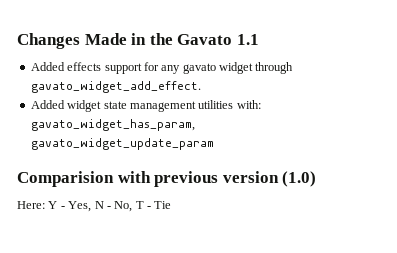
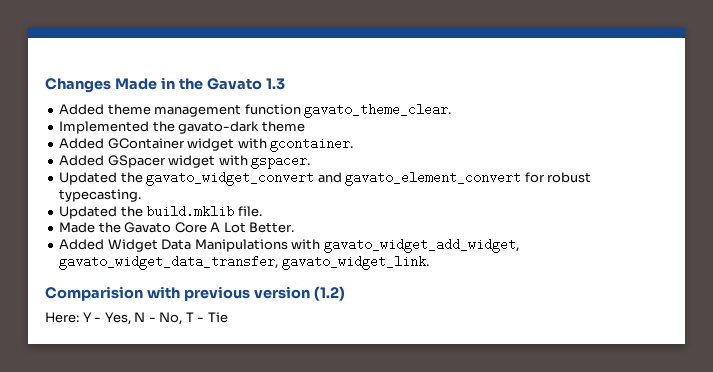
- Changes Made in the Gavato 1.1
- Added effects support for any gavato widget through gavato_widget_add_effect.
- Added widget state management utilities with: gavato_widget_has_param, gavato_widget_update_param
+ Changes Made in the Gavato 1.3
+ Added theme management function gavato_theme_clear.
+ Implemented the gavato-dark theme
+ Added GContainer widget with gcontainer.
+ Added GSpacer widget with gspacer.
+ Updated the gavato_widget_convert and gavato_element_convert for robust typecasting.
+ Updated the build.mklib file.
+ Made the Gavato Core A Lot Better.
+ Added Widget Data Manipulations with gavato_widget_add_widget, gavato_widget_data_transfer, gavato_widget_link.
- Comparision with previous version (1.0)
+ Comparision with previous version (1.2)

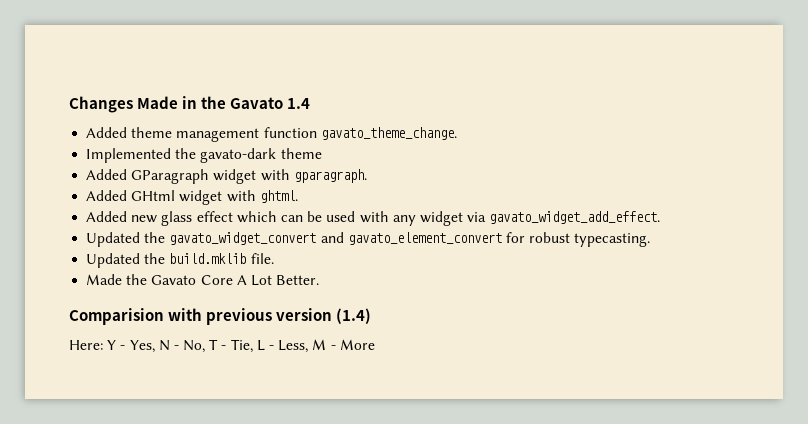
- Changes Made in the Gavato 1.3
+ Changes Made in the Gavato 1.4
- Added theme management function gavato_theme_clear.
+ Added theme management function gavato_theme_change.
- Added GContainer widget with gcontainer.
- Added GSpacer widget with gspacer.
+ Added GParagraph widget with gparagraph.
+ Added GHtml widget with ghtml.
+ Added new glass effect which can be used with any widget via gavato_widget_add_effect.
- Added Widget Data Manipulations with gavato_widget_add_widget, gavato_widget_data_transfer, gavato_widget_link.
- Comparision with previous version (1.2)
+ Comparision with previous version (1.4)
- Here: Y - Yes, N - No, T - Tie
+ Here: Y - Yes, N - No, T - Tie, L - Less, M - More

